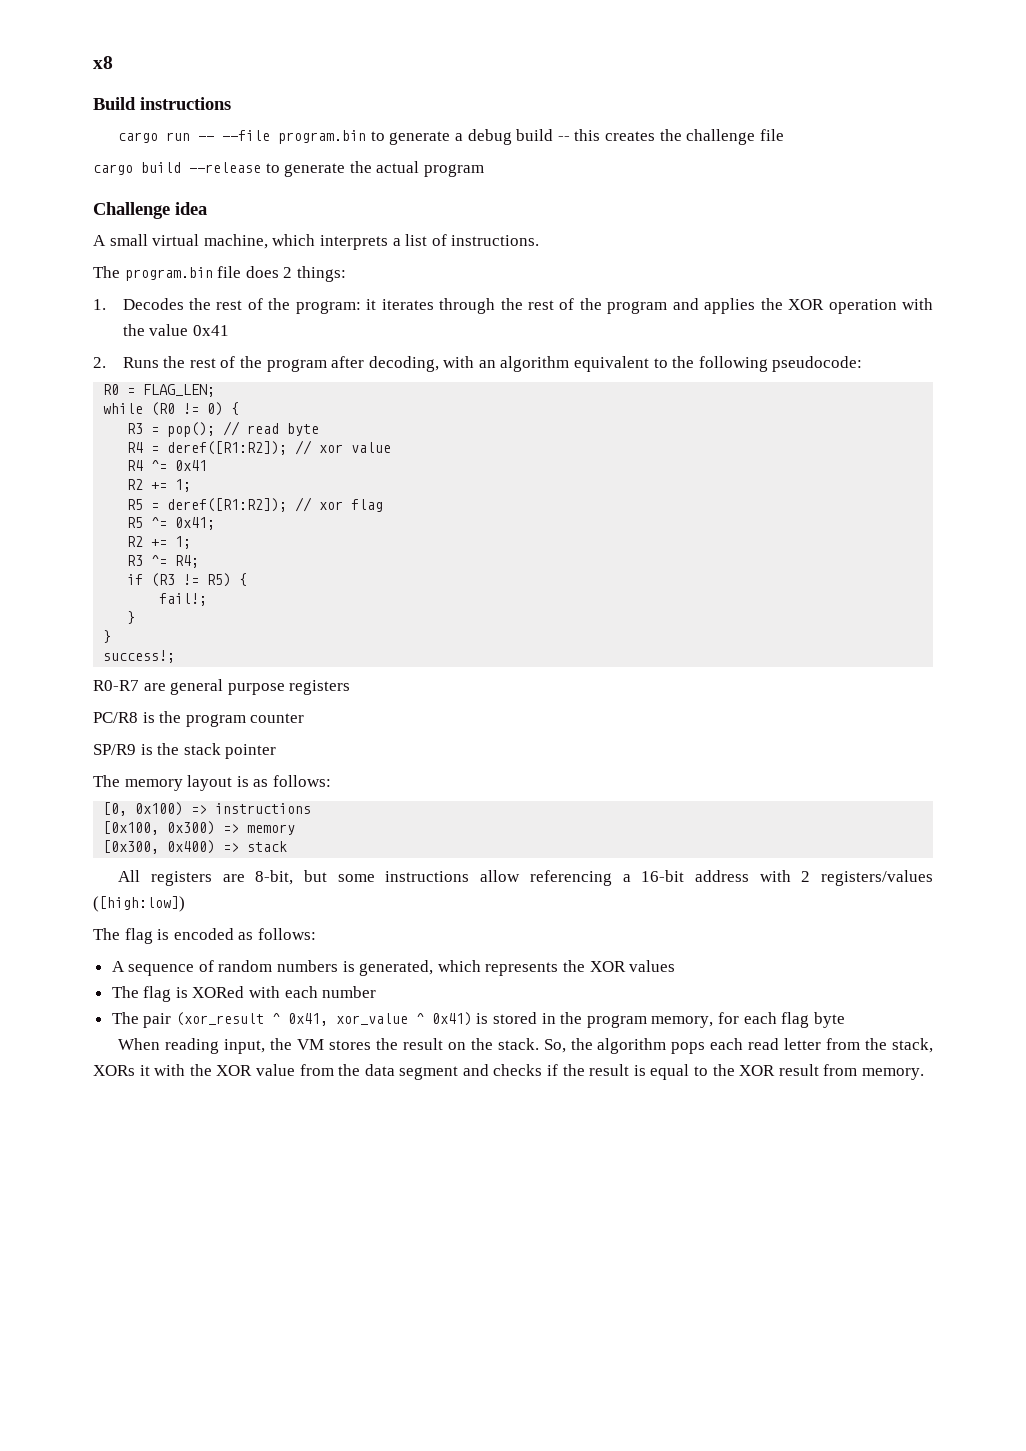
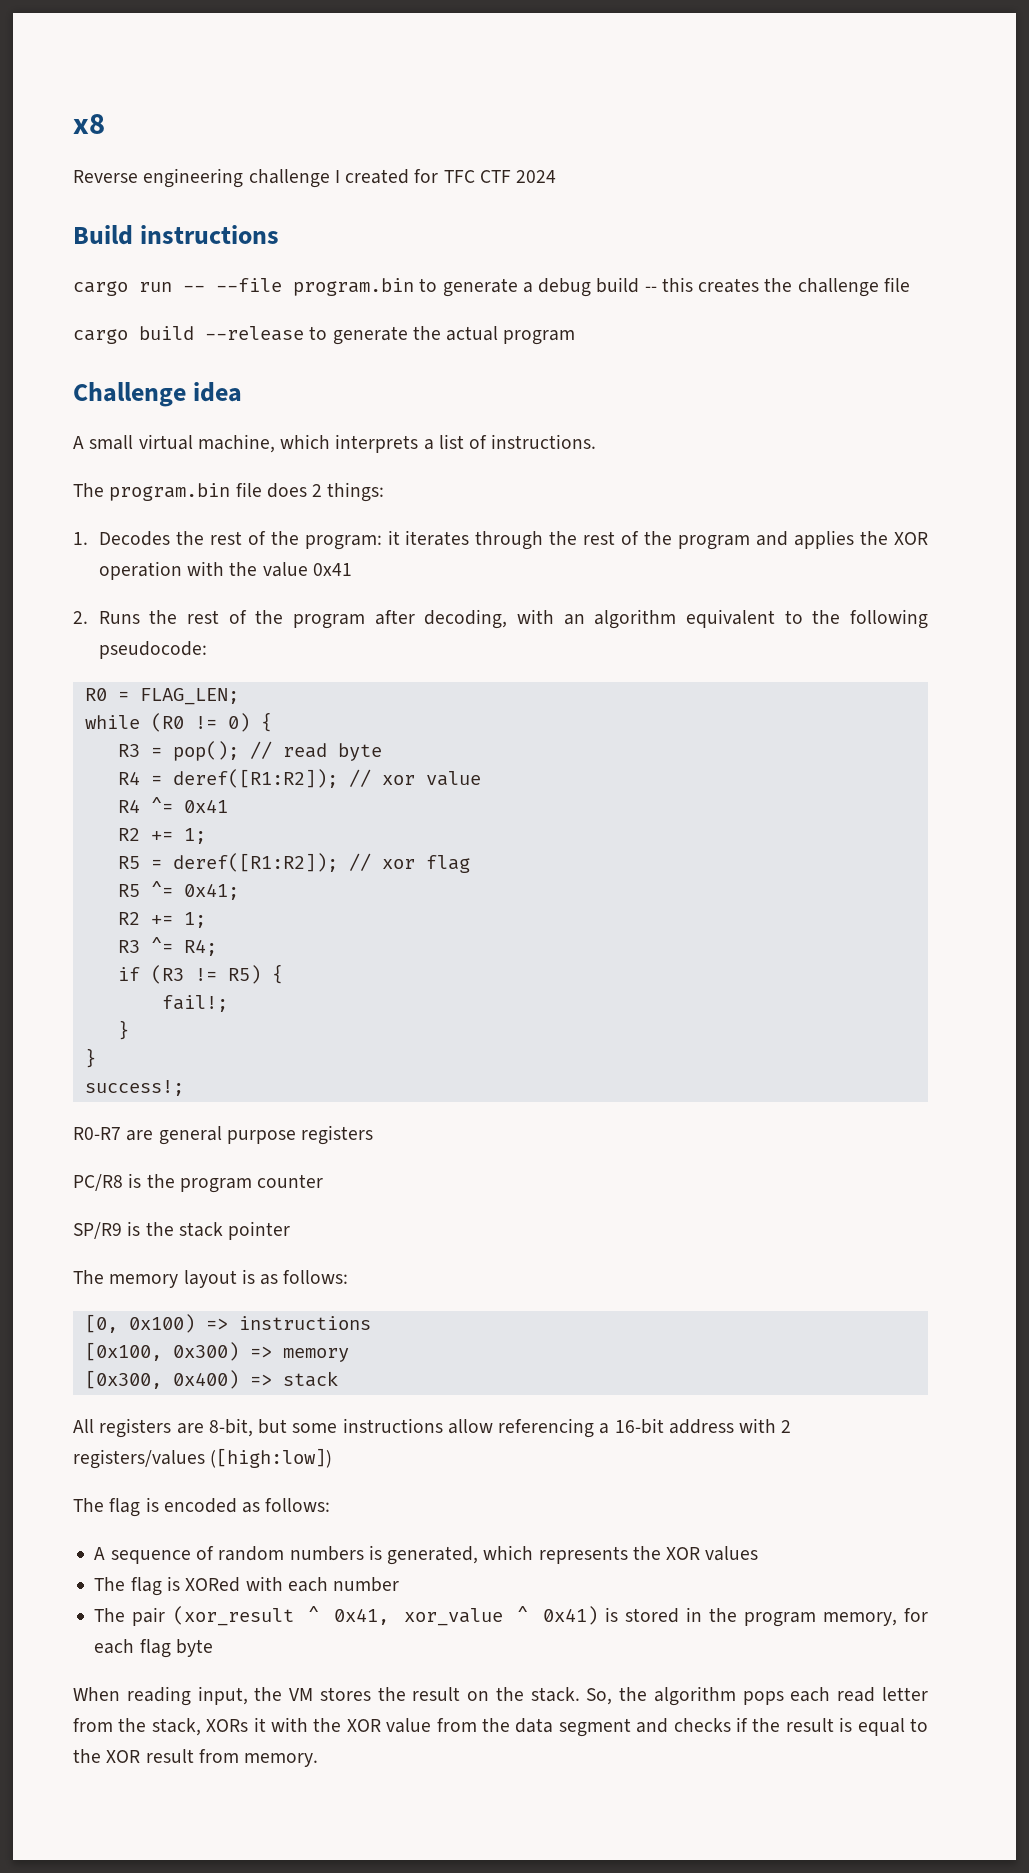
+ Reverse engineering challenge I created for TFC CTF 2024

